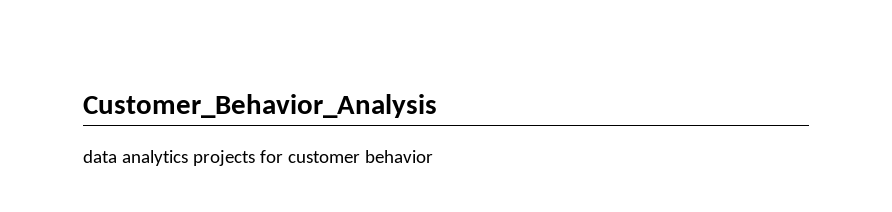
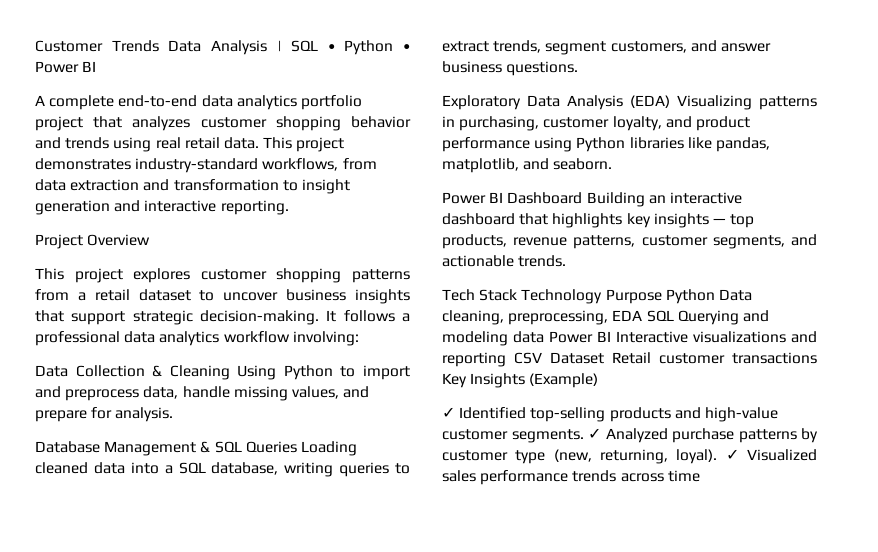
- Customer_Behavior_Analysis
- data analytics projects for customer behavior
+ Customer Trends Data Analysis | SQL • Python • Power BI
+ A complete end-to-end data analytics portfolio project that analyzes customer shopping behavior and trends using real retail data. This project demonstrates industry-standard workflows, from data extraction and transformation to insight generation and interactive reporting.
+ Project Overview
+ This project explores customer shopping patterns from a retail dataset to uncover business insights that support strategic decision-making. It follows a professional data analytics workflow involving:
+ Data Collection & Cleaning Using Python to import and preprocess data, handle missing values, and prepare for analysis.
+ Database Management & SQL Queries Loading cleaned data into a SQL database, writing queries to extract trends, segment customers, and answer business questions.
+ Exploratory Data Analysis (EDA) Visualizing patterns in purchasing, customer loyalty, and product performance using Python libraries like pandas, matplotlib, and seaborn.
+ Power BI Dashboard Building an interactive dashboard that highlights key insights — top products, revenue patterns, customer segments, and actionable trends.
+ Tech Stack Technology Purpose Python Data cleaning, preprocessing, EDA SQL Querying and modeling data Power BI Interactive visualizations and reporting CSV Dataset Retail customer transactions Key Insights (Example)
+ ✓ Identified top-selling products and high-value customer segments. ✓ Analyzed purchase patterns by customer type (new, returning, loyal). ✓ Visualized sales performance trends across time

